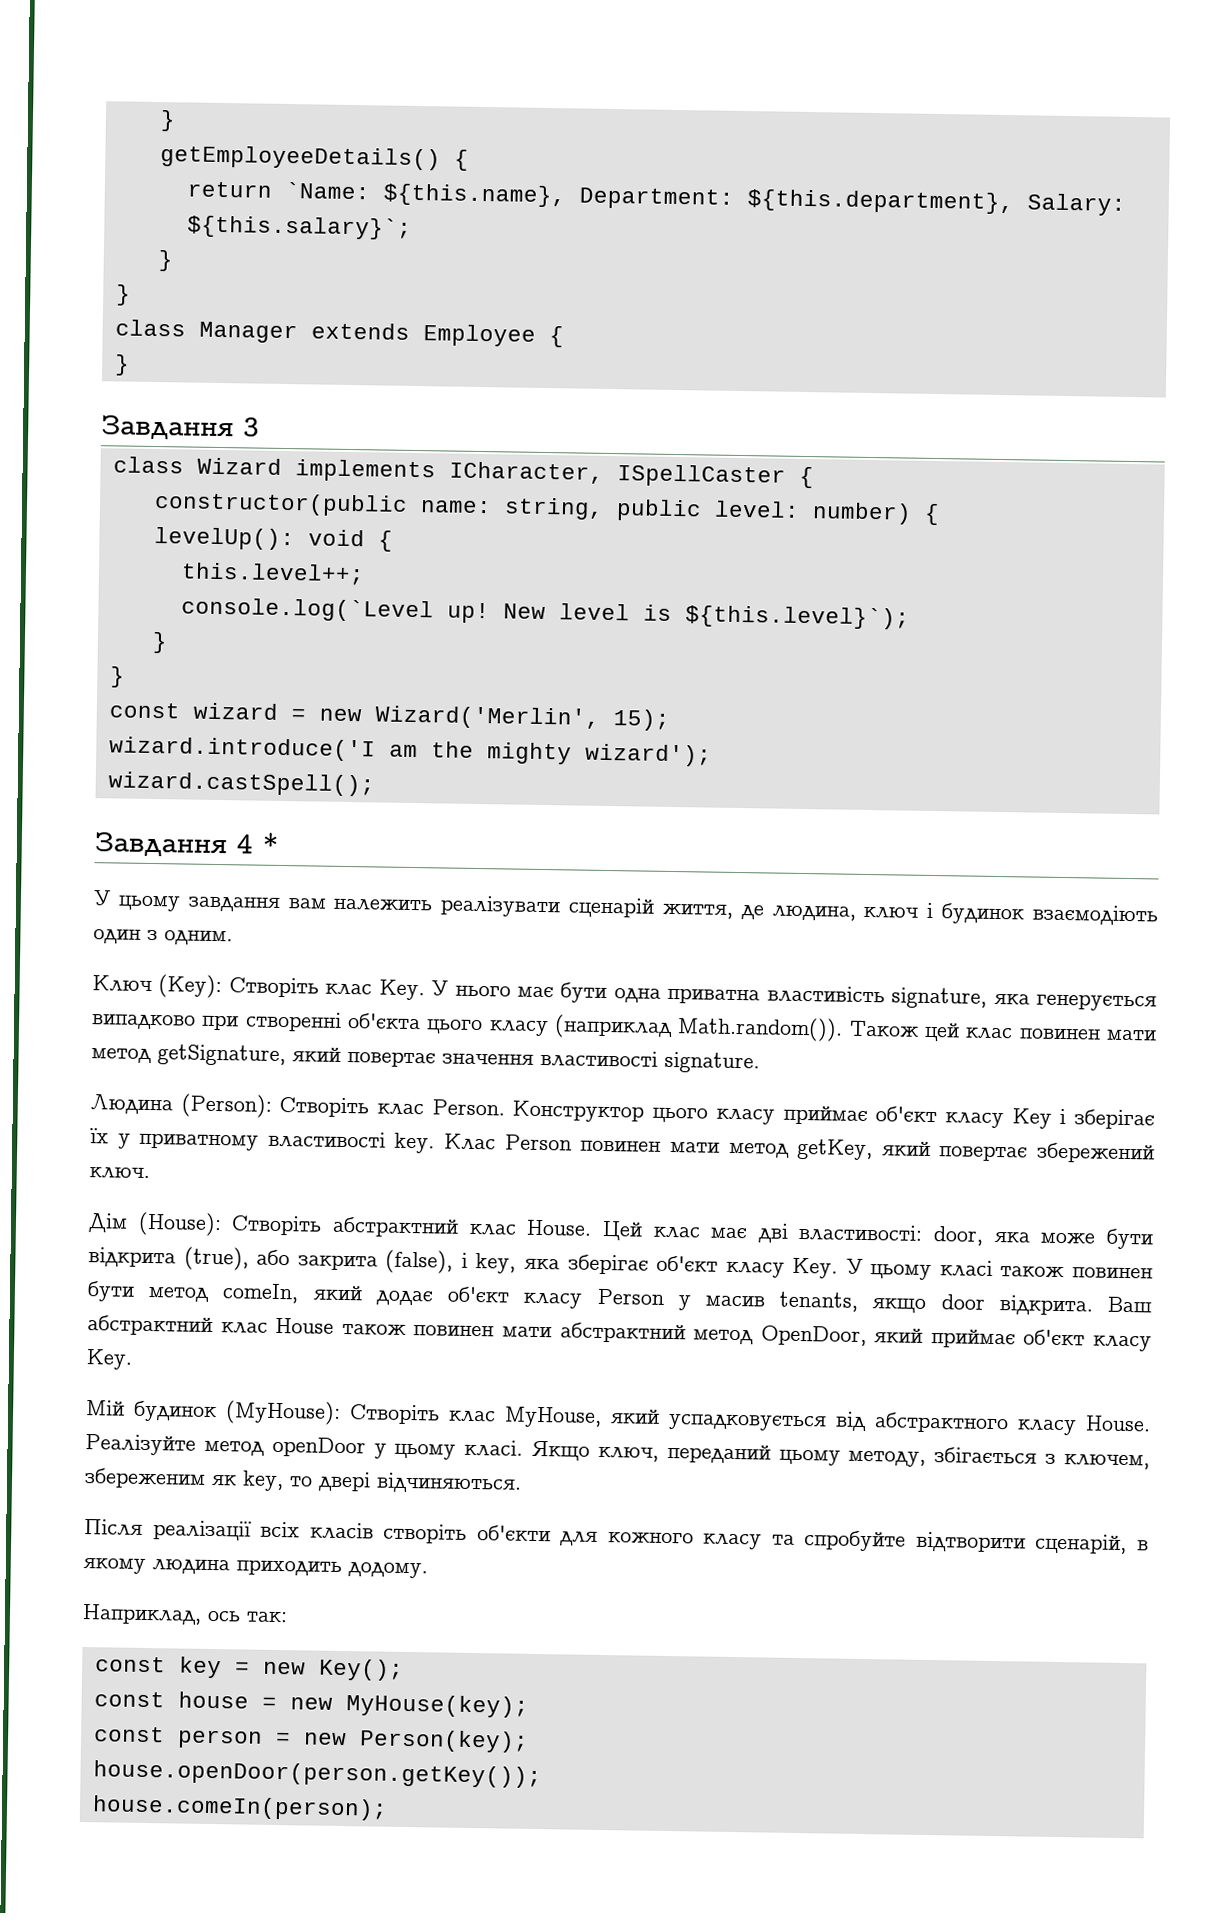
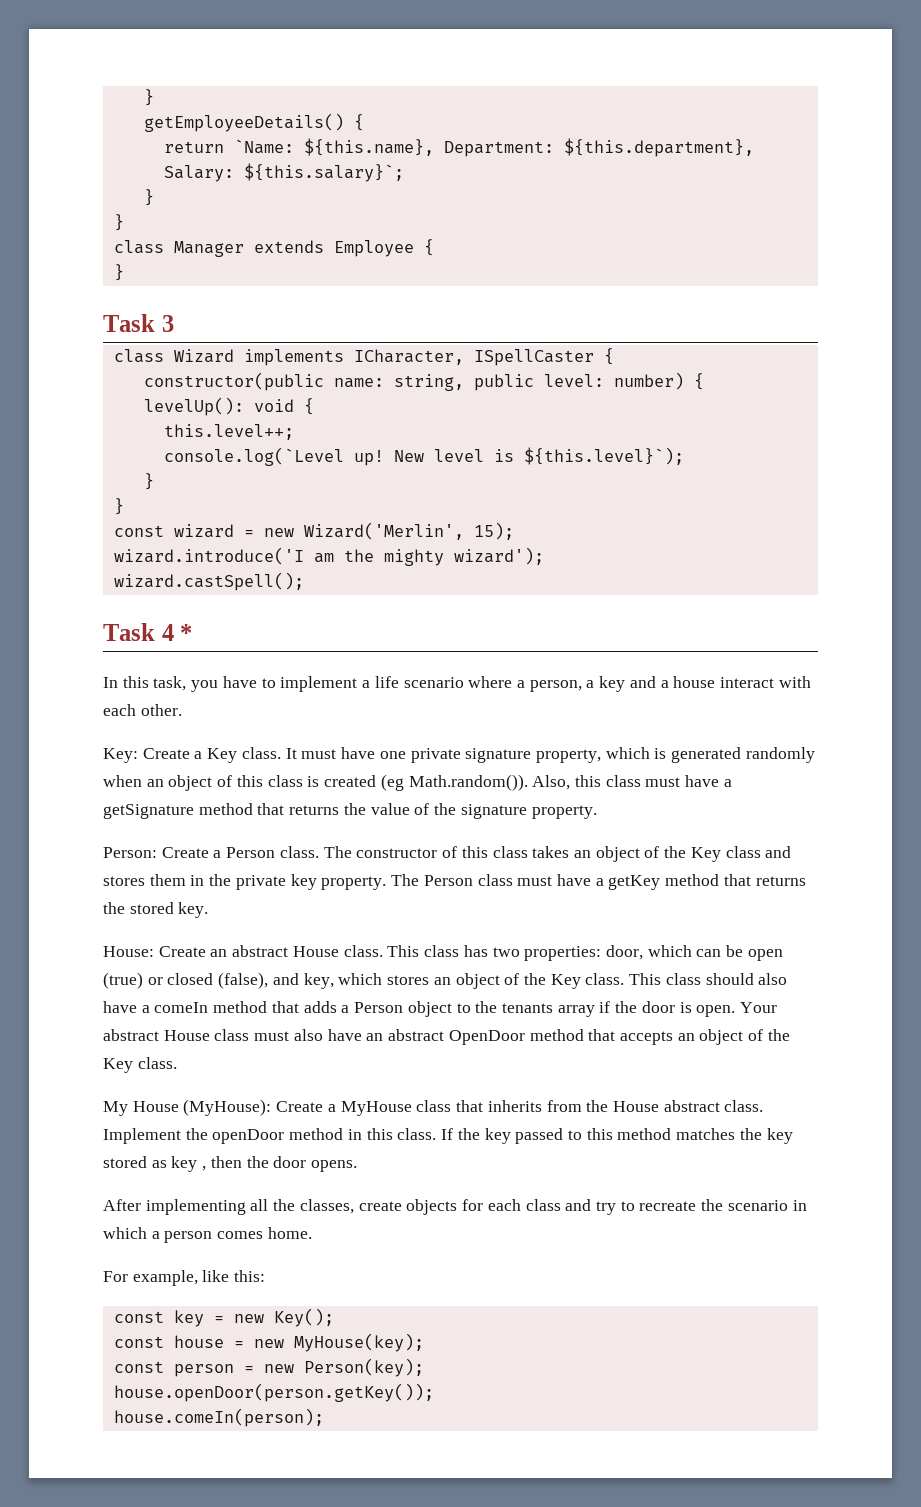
- Завдання 3
+ Task 3
- Завдання 4 *
+ Task 4 *
- У цьому завдання вам належить реалізувати сценарій життя, де людина, ключ і будинок взаємодіють один з одним.
- Ключ (Key): Створіть клас Key. У нього має бути одна приватна властивість signature, яка генерується випадково при створенні об'єкта цього класу (наприклад Math.random()). Також цей клас повинен мати метод getSignature, який повертає значення властивості signature.
- Людина (Person): Створіть клас Person. Конструктор цього класу приймає об'єкт класу Key і зберігає їх у приватному властивості key. Клас Person повинен мати метод getKey, який повертає збережений ключ.
- Дім (House): Створіть абстрактний клас House. Цей клас має дві властивості: door, яка може бути відкрита (true), або закрита (false), і key, яка зберігає об'єкт класу Key. У цьому класі також повинен бути метод comeIn, який додає об'єкт класу Person у масив tenants, якщо door відкрита. Ваш абстрактний клас House також повинен мати абстрактний метод OpenDoor, який приймає об'єкт класу Key.
- Мій будинок (MyHouse): Створіть клас MyHouse, який успадковується від абстрактного класу House. Реалізуйте метод openDoor у цьому класі. Якщо ключ, переданий цьому методу, збігається з ключем, збереженим як key, то двері відчиняються.
- Після реалізації всіх класів створіть об'єкти для кожного класу та спробуйте відтворити сценарій, в якому людина приходить додому.
- Наприклад, ось так:
+ In this task, you have to implement a life scenario where a person, a key and a house interact with each other.
+ Key: Create a Key class. It must have one private signature property, which is generated randomly when an object of this class is created (eg Math.random()). Also, this class must have a getSignature method that returns the value of the signature property.
+ Person: Create a Person class. The constructor of this class takes an object of the Key class and stores them in the private key property. The Person class must have a getKey method that returns the stored key.
+ House: Create an abstract House class. This class has two properties: door, which can be open (true) or closed (false), and key, which stores an object of the Key class. This class should also have a comeIn method that adds a Person object to the tenants array if the door is open. Your abstract House class must also have an abstract OpenDoor method that accepts an object of the Key class.
+ My House (MyHouse): Create a MyHouse class that inherits from the House abstract class. Implement the openDoor method in this class. If the key passed to this method matches the key stored as key , then the door opens.
+ After implementing all the classes, create objects for each class and try to recreate the scenario in which a person comes home.
+ For example, like this:

